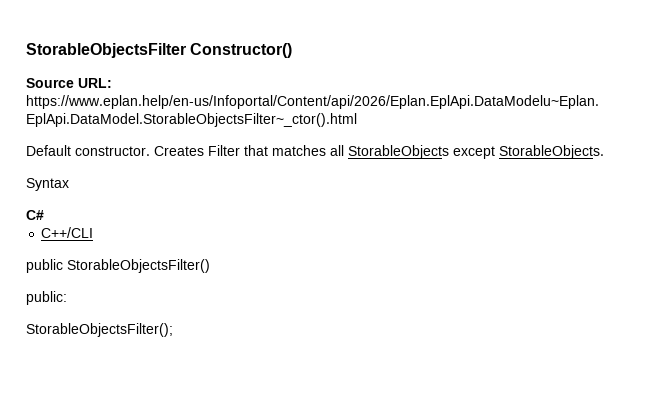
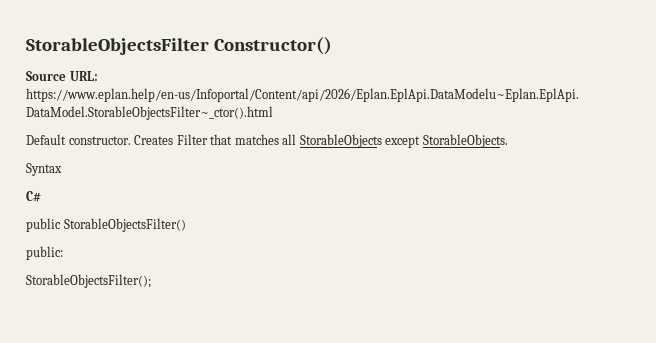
- C++/CLI

